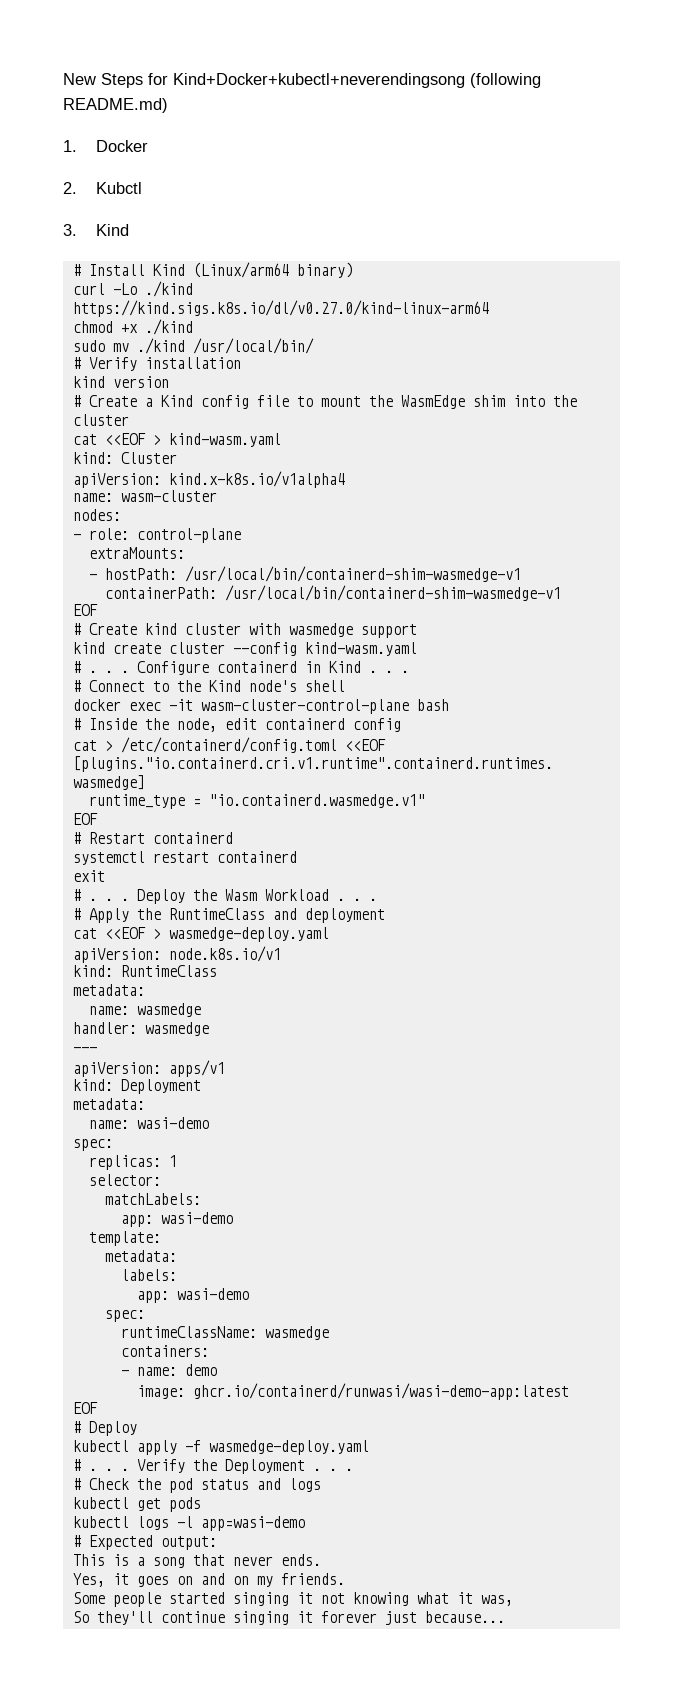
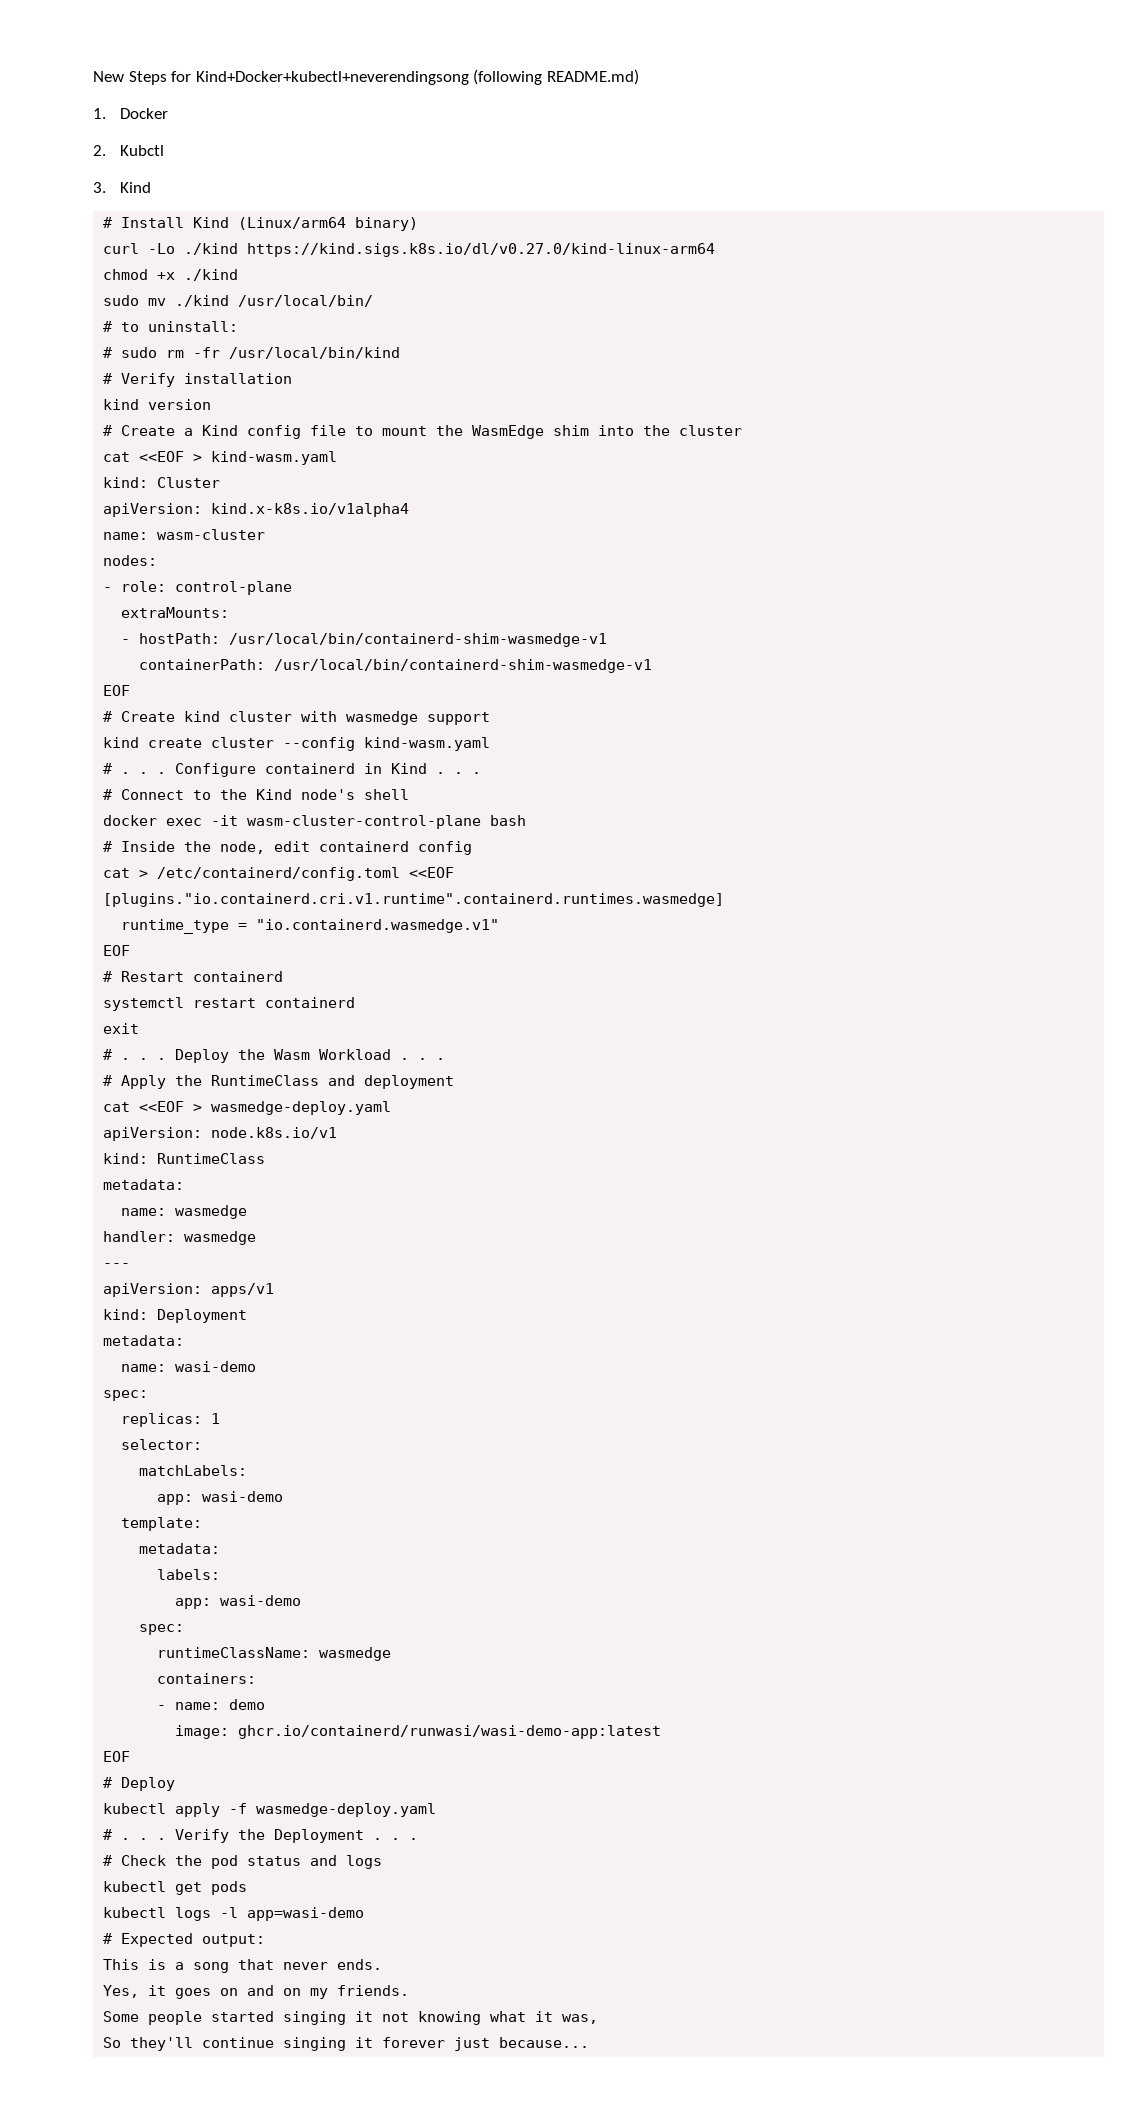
+ # to uninstall:
+ # sudo rm -fr /usr/local/bin/kind

